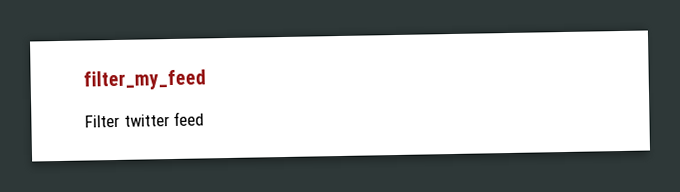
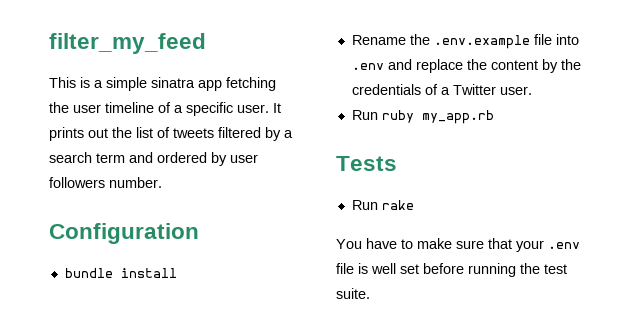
- Filter twitter feed
+ This is a simple sinatra app fetching the user timeline of a specific user. It prints out the list of tweets filtered by a search term and ordered by user followers number.
+ Configuration
+ bundle install
+ Rename the .env.example file into .env and replace the content by the credentials of a Twitter user.
+ Run ruby my_app.rb
+ Tests
+ Run rake
+ You have to make sure that your .env file is well set before running the test suite.

